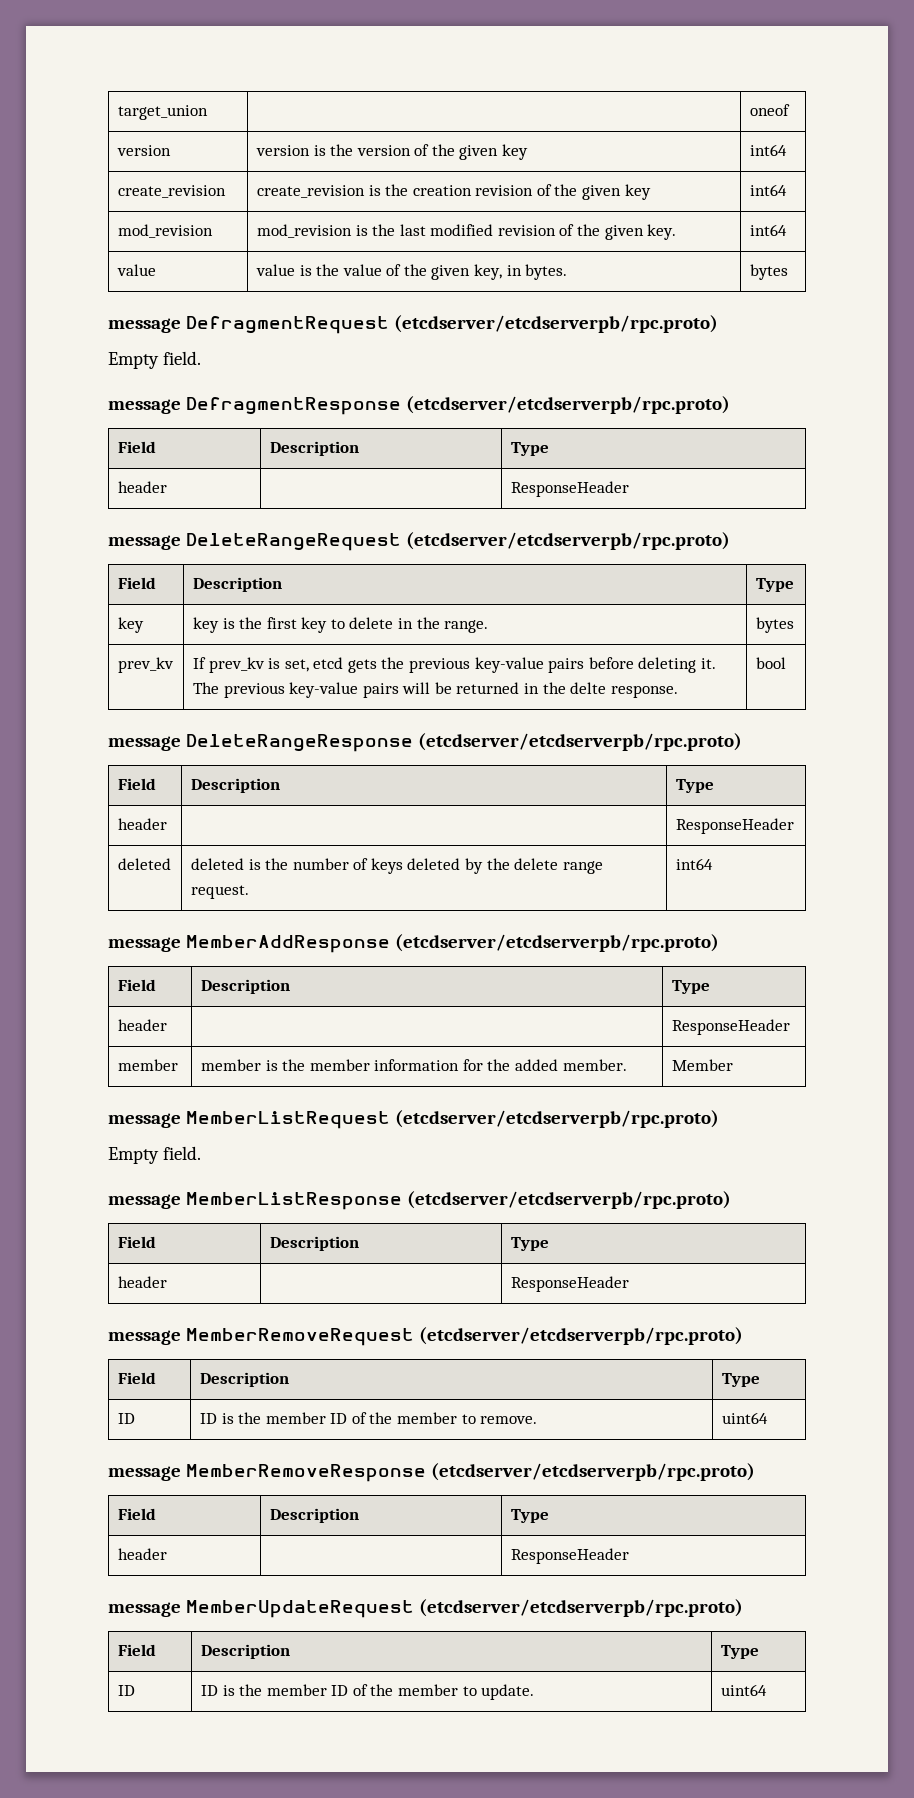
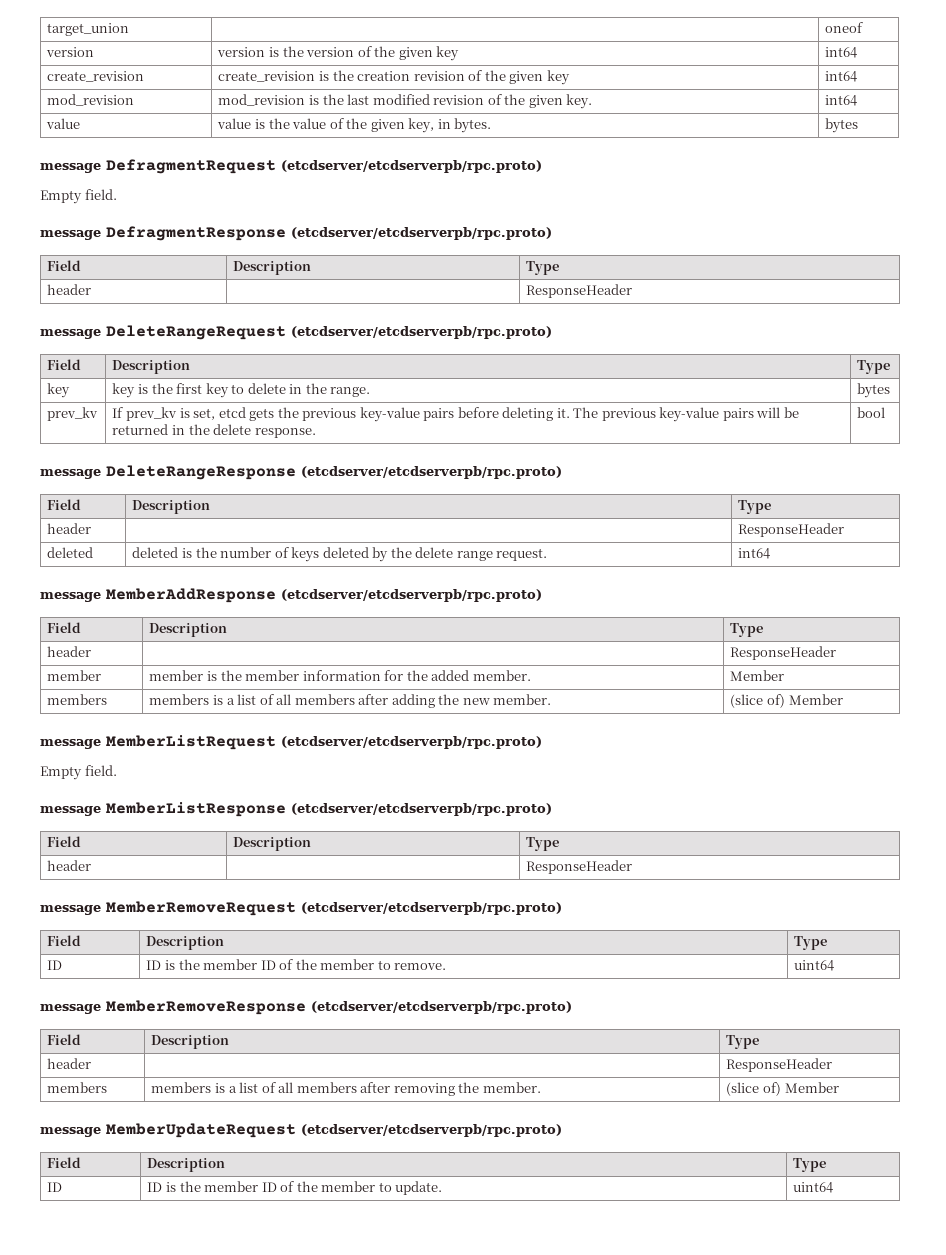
- prev_kv | If prev_kv is set, etcd gets the previous key-value pairs before deleting it. The previous key-value pairs will be returned in the delte response. | bool
+ prev_kv | If prev_kv is set, etcd gets the previous key-value pairs before deleting it. The previous key-value pairs will be returned in the delete response. | bool
+ members | members is a list of all members after adding the new member. | (slice of) Member
+ members | members is a list of all members after removing the member. | (slice of) Member

